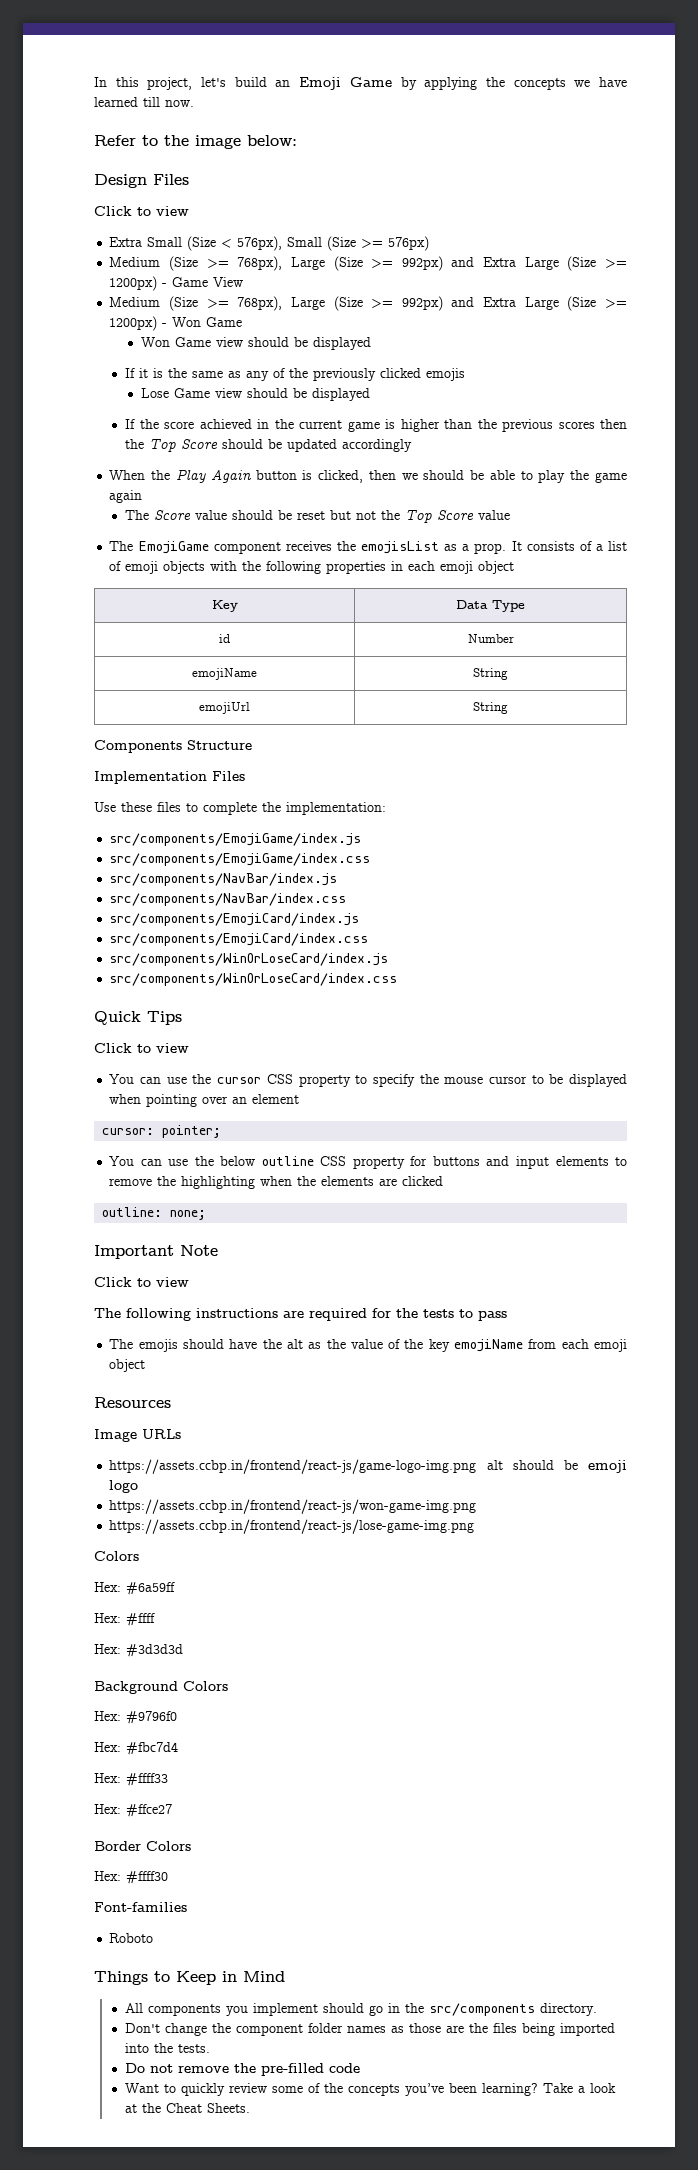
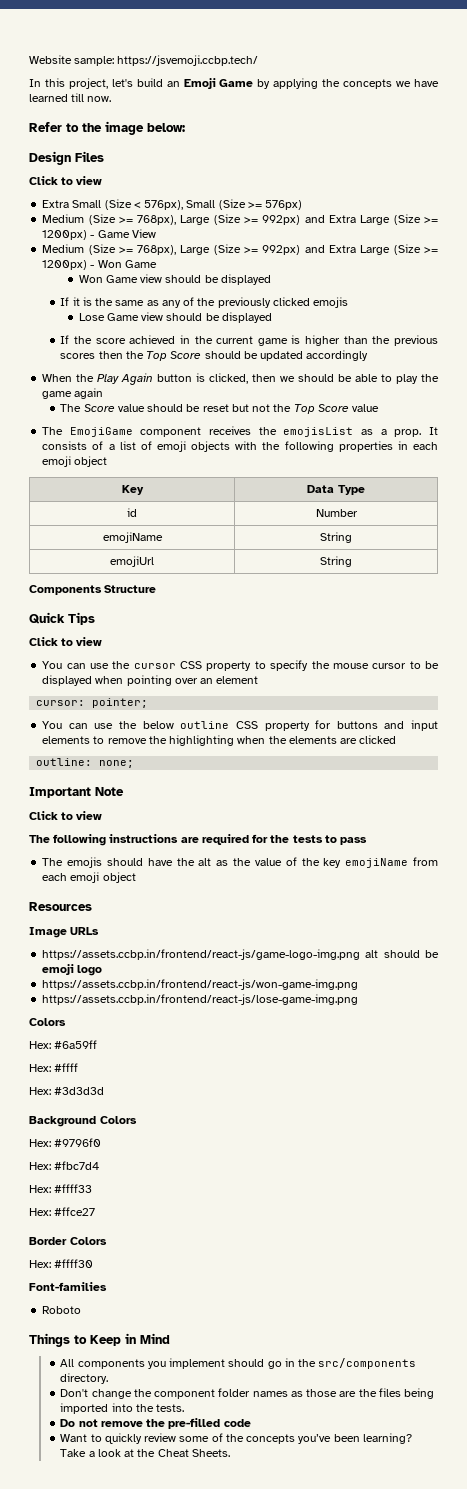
+ Website sample: https://jsvemoji.ccbp.tech/
- Implementation Files
- Use these files to complete the implementation:
- src/components/EmojiGame/index.js
- src/components/EmojiGame/index.css
- src/components/NavBar/index.js
- src/components/NavBar/index.css
- src/components/EmojiCard/index.js
- src/components/EmojiCard/index.css
- src/components/WinOrLoseCard/index.js
- src/components/WinOrLoseCard/index.css

